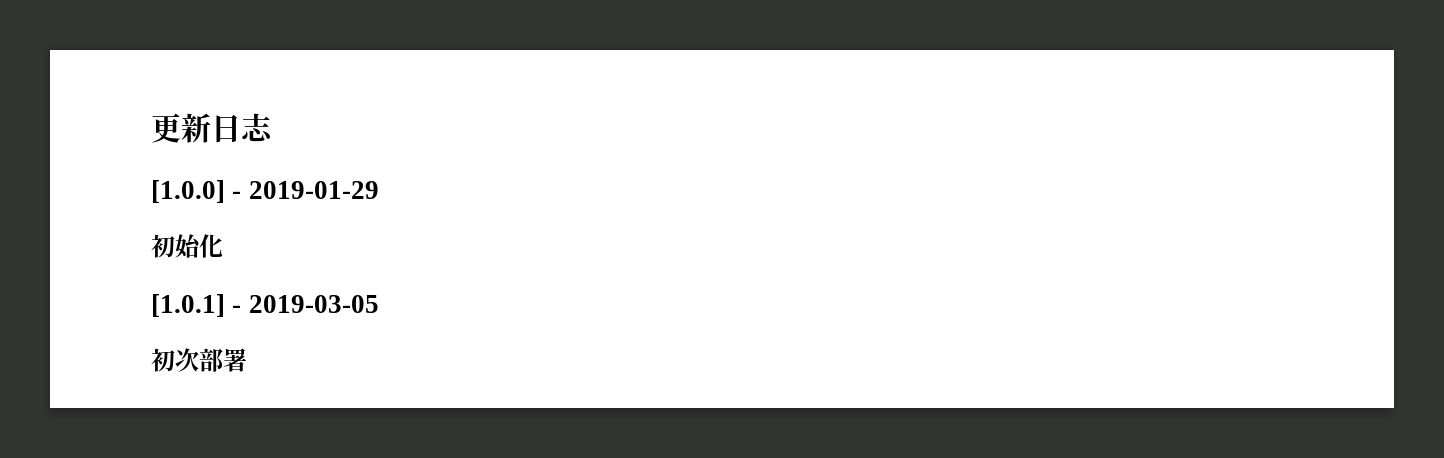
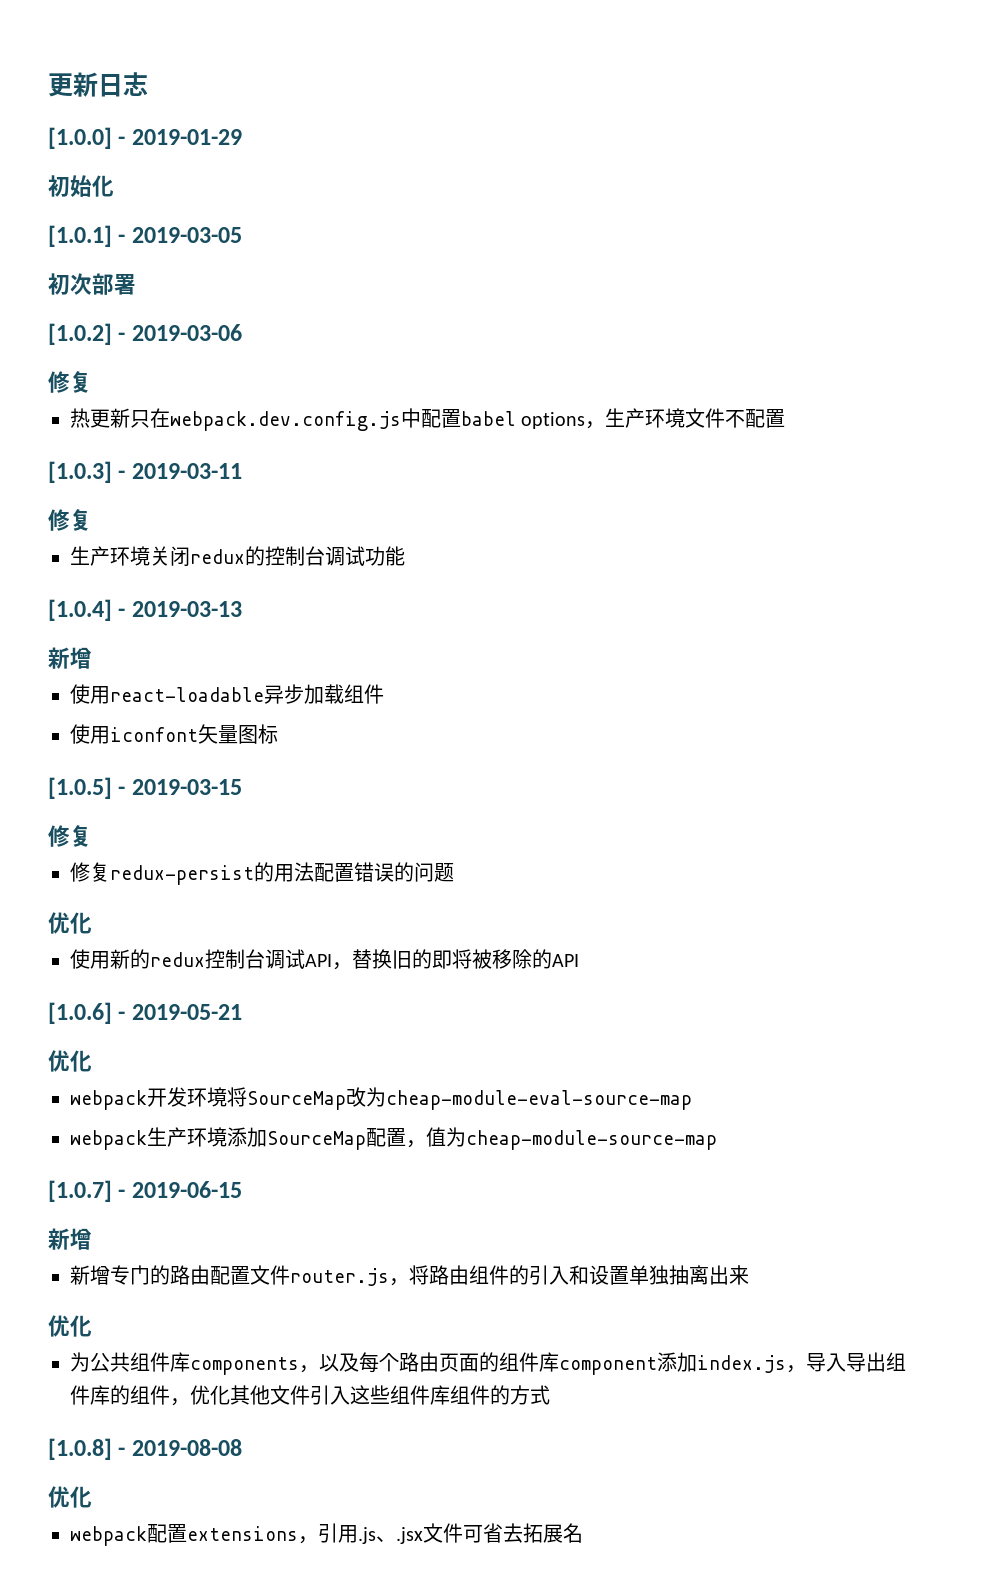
+ [1.0.2] - 2019-03-06
+ 修复
+ 热更新只在webpack.dev.config.js中配置babel options，生产环境文件不配置
+ [1.0.3] - 2019-03-11
+ 修复
+ 生产环境关闭redux的控制台调试功能
+ [1.0.4] - 2019-03-13
+ 新增
+ 使用react-loadable异步加载组件
+ 使用iconfont矢量图标
+ [1.0.5] - 2019-03-15
+ 修复
+ 修复redux-persist的用法配置错误的问题
+ 优化
+ 使用新的redux控制台调试API，替换旧的即将被移除的API
+ [1.0.6] - 2019-05-21
+ 优化
+ webpack开发环境将SourceMap改为cheap-module-eval-source-map
+ webpack生产环境添加SourceMap配置，值为cheap-module-source-map
+ [1.0.7] - 2019-06-15
+ 新增
+ 新增专门的路由配置文件router.js，将路由组件的引入和设置单独抽离出来
+ 优化
+ 为公共组件库components，以及每个路由页面的组件库component添加index.js，导入导出组件库的组件，优化其他文件引入这些组件库组件的方式
+ [1.0.8] - 2019-08-08
+ 优化
+ webpack配置extensions，引用.js、.jsx文件可省去拓展名

